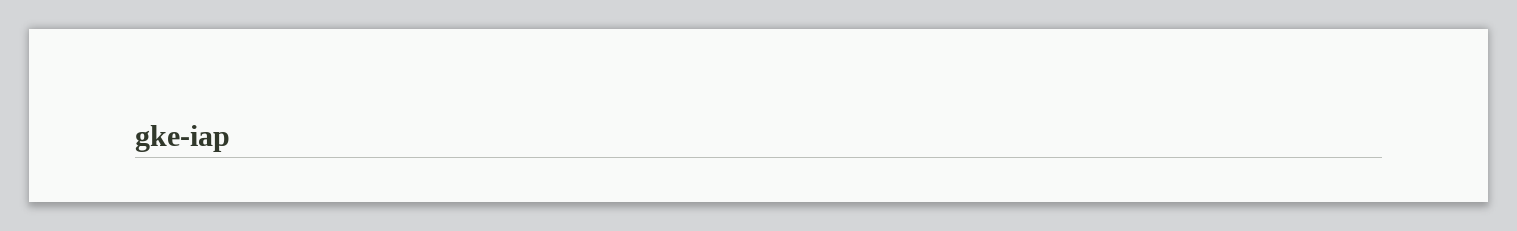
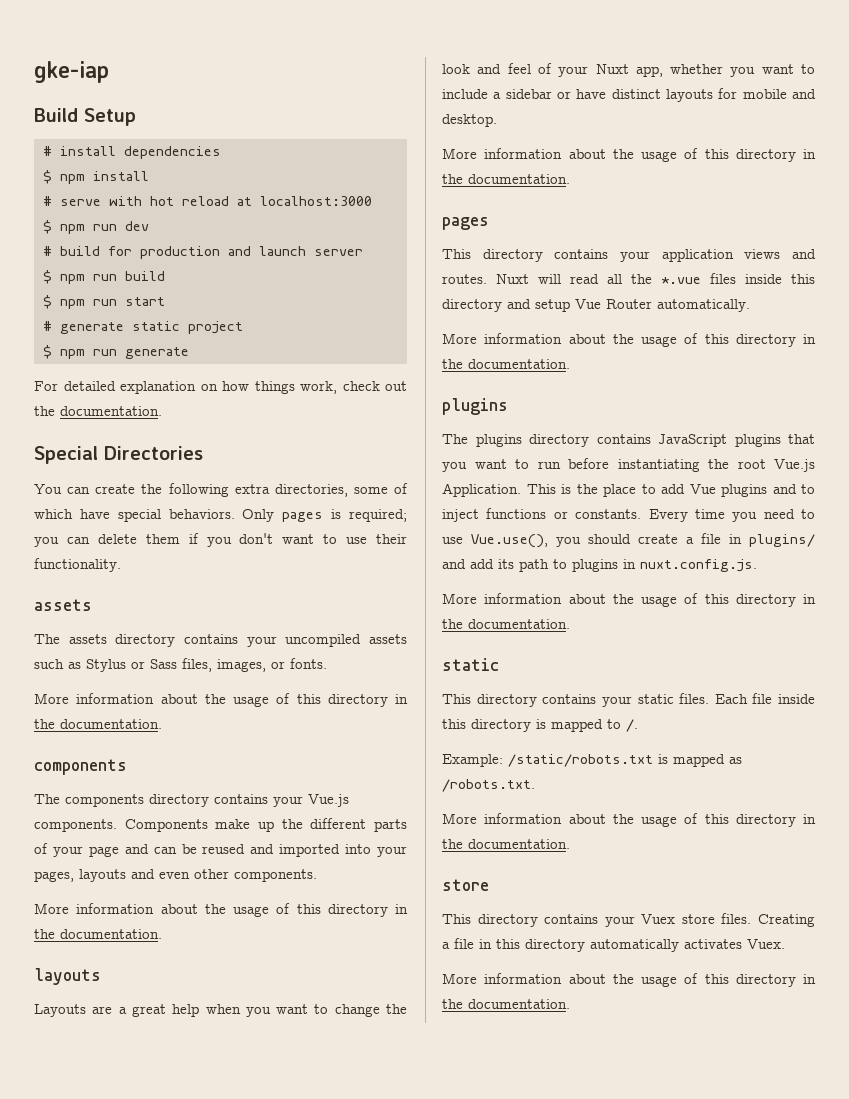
+ Build Setup
+ # install dependencies
+ $ npm install
+ # serve with hot reload at localhost:3000
+ $ npm run dev
+ # build for production and launch server
+ $ npm run build
+ $ npm run start
+ # generate static project
+ $ npm run generate
+ For detailed explanation on how things work, check out the documentation.
+ Special Directories
+ You can create the following extra directories, some of which have special behaviors. Only pages is required; you can delete them if you don't want to use their functionality.
+ assets
+ The assets directory contains your uncompiled assets such as Stylus or Sass files, images, or fonts.
+ More information about the usage of this directory in the documentation.
+ components
+ The components directory contains your Vue.js components. Components make up the different parts of your page and can be reused and imported into your pages, layouts and even other components.
+ More information about the usage of this directory in the documentation.
+ layouts
+ Layouts are a great help when you want to change the look and feel of your Nuxt app, whether you want to include a sidebar or have distinct layouts for mobile and desktop.
+ More information about the usage of this directory in the documentation.
+ pages
+ This directory contains your application views and routes. Nuxt will read all the *.vue files inside this directory and setup Vue Router automatically.
+ More information about the usage of this directory in the documentation.
+ plugins
+ The plugins directory contains JavaScript plugins that you want to run before instantiating the root Vue.js Application. This is the place to add Vue plugins and to inject functions or constants. Every time you need to use Vue.use(), you should create a file in plugins/ and add its path to plugins in nuxt.config.js.
+ More information about the usage of this directory in the documentation.
+ static
+ This directory contains your static files. Each file inside this directory is mapped to /.
+ Example: /static/robots.txt is mapped as /robots.txt.
+ More information about the usage of this directory in the documentation.
+ store
+ This directory contains your Vuex store files. Creating a file in this directory automatically activates Vuex.
+ More information about the usage of this directory in the documentation.

